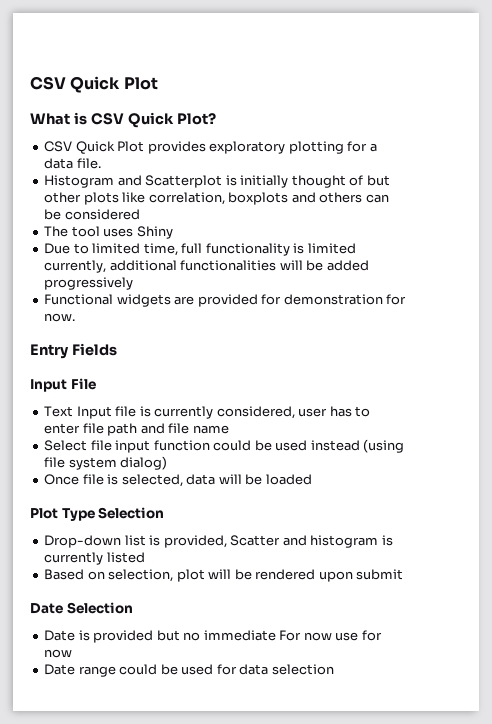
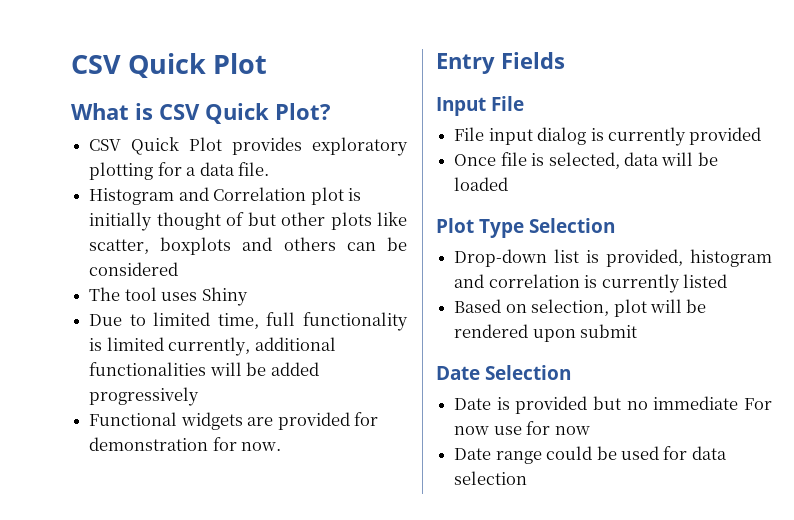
- Histogram and Scatterplot is initially thought of but other plots like correlation, boxplots and others can be considered
+ Histogram and Correlation plot is initially thought of but other plots like scatter, boxplots and others can be considered
- Text Input file is currently considered, user has to enter file path and file name
- Select file input function could be used instead (using file system dialog)
+ File input dialog is currently provided
- Drop-down list is provided, Scatter and histogram is currently listed
+ Drop-down list is provided, histogram and correlation is currently listed

